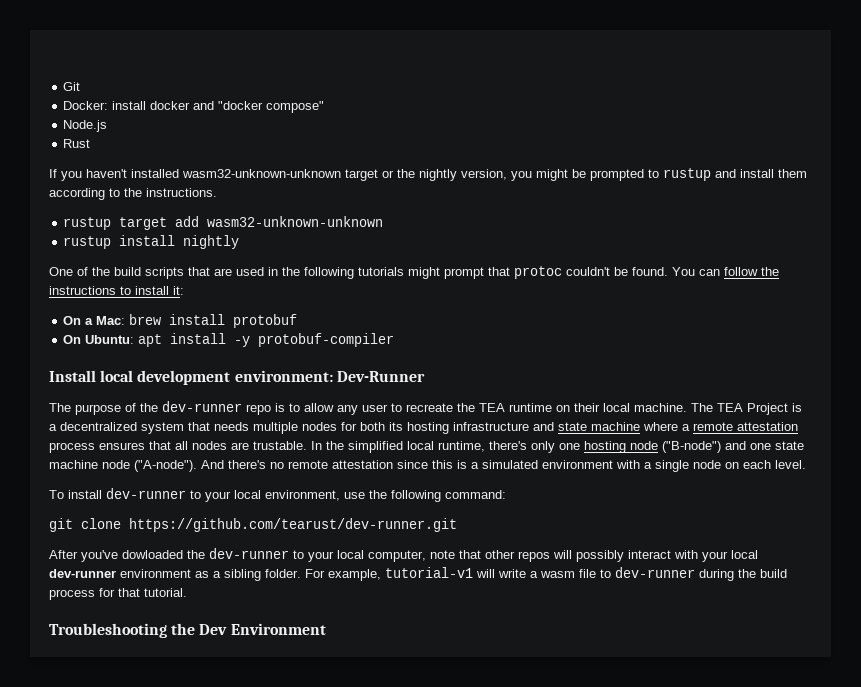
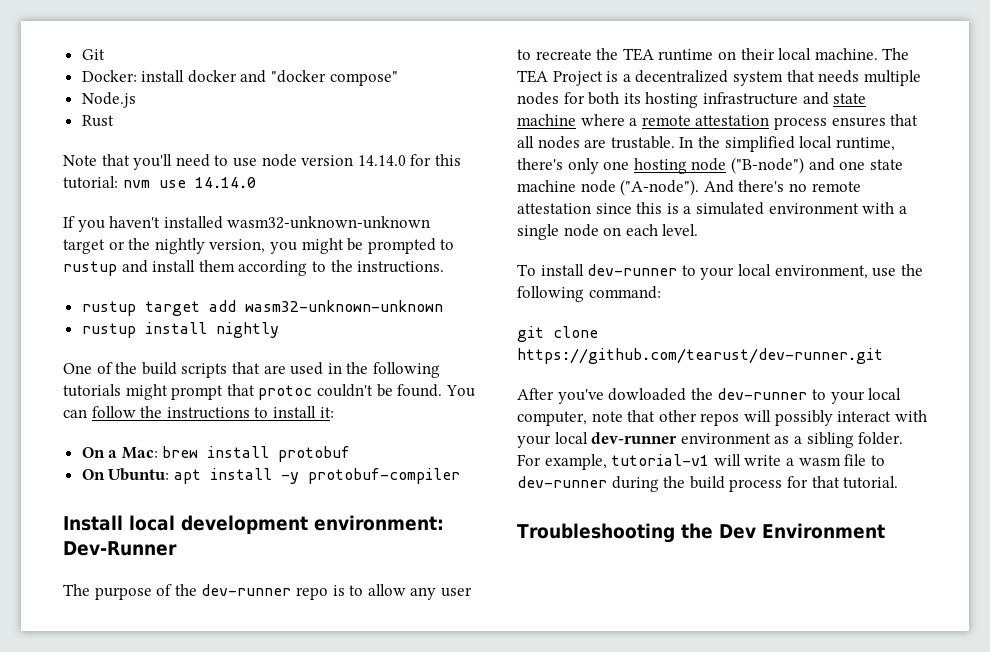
+ Note that you'll need to use node version 14.14.0 for this tutorial: nvm use 14.14.0

